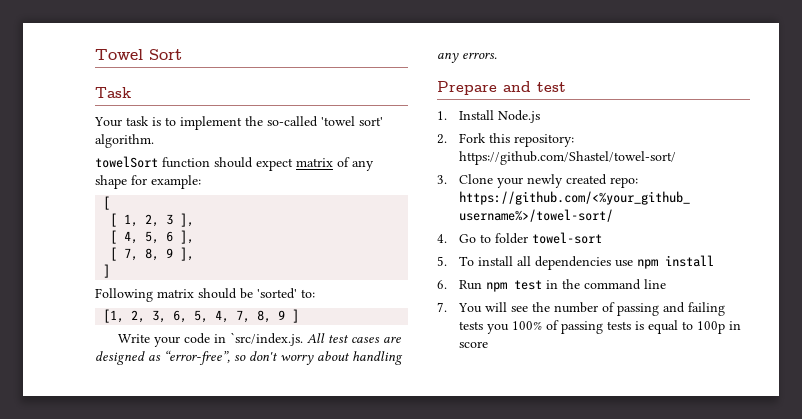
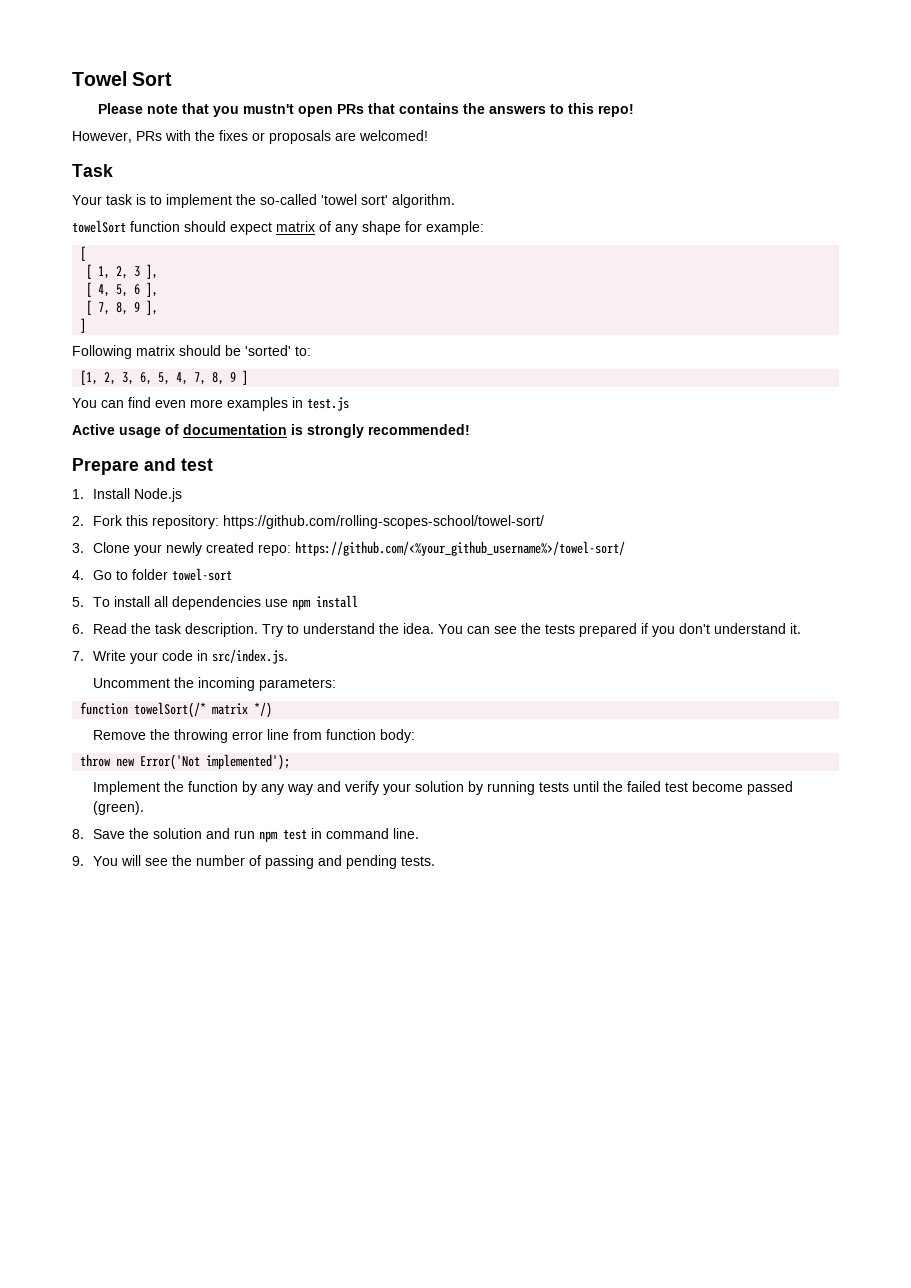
+ Please note that you mustn't open PRs that contains the answers to this repo!
+ However, PRs with the fixes or proposals are welcomed!
- Write your code in `src/index.js. All test cases are designed as “error-free”, so don't worry about handling any errors.
+ You can find even more examples in test.js
+ Active usage of documentation is strongly recommended!
- 2. Fork this repository: https://github.com/Shastel/towel-sort/
+ 2. Fork this repository: https://github.com/rolling-scopes-school/towel-sort/
- 6. Run npm test in the command line
- 7. You will see the number of passing and failing tests you 100% of passing tests is equal to 100p in score
+ 6. Read the task description. Try to understand the idea. You can see the tests prepared if you don't understand it.
+ 7. Write your code in src/index.js.
+ Uncomment the incoming parameters:
+ function towelSort(/* matrix */)
+ Remove the throwing error line from function body:
+ throw new Error('Not implemented');
+ Implement the function by any way and verify your solution by running tests until the failed test become passed (green).
+ 8. Save the solution and run npm test in command line.
+ 9. You will see the number of passing and pending tests.

